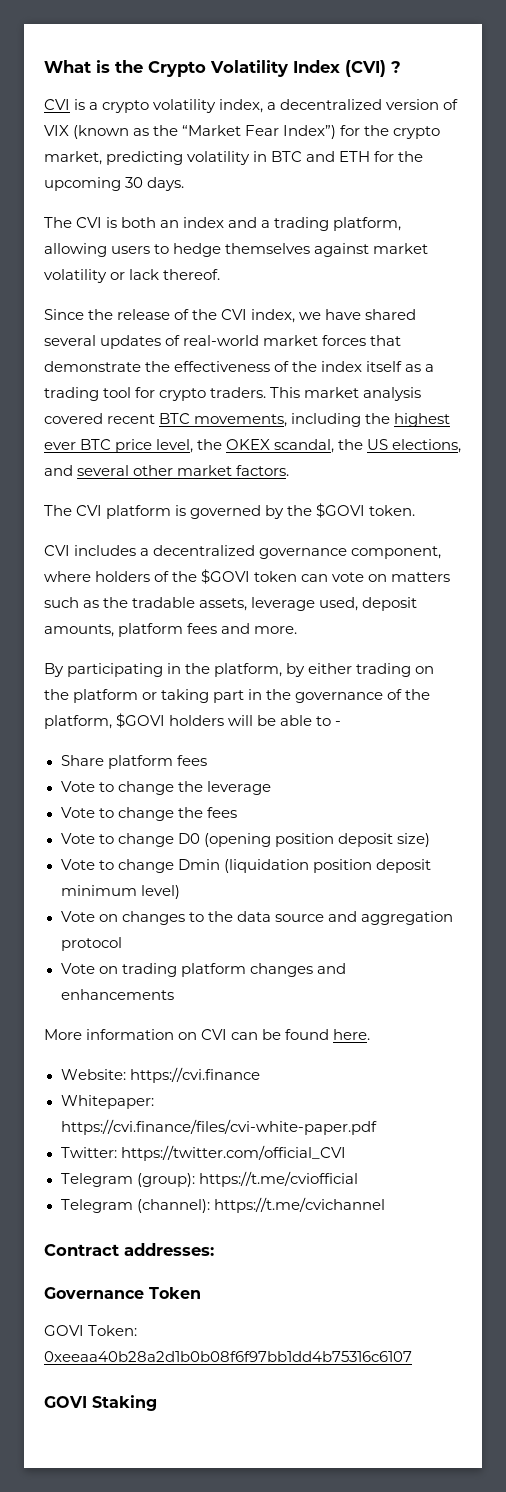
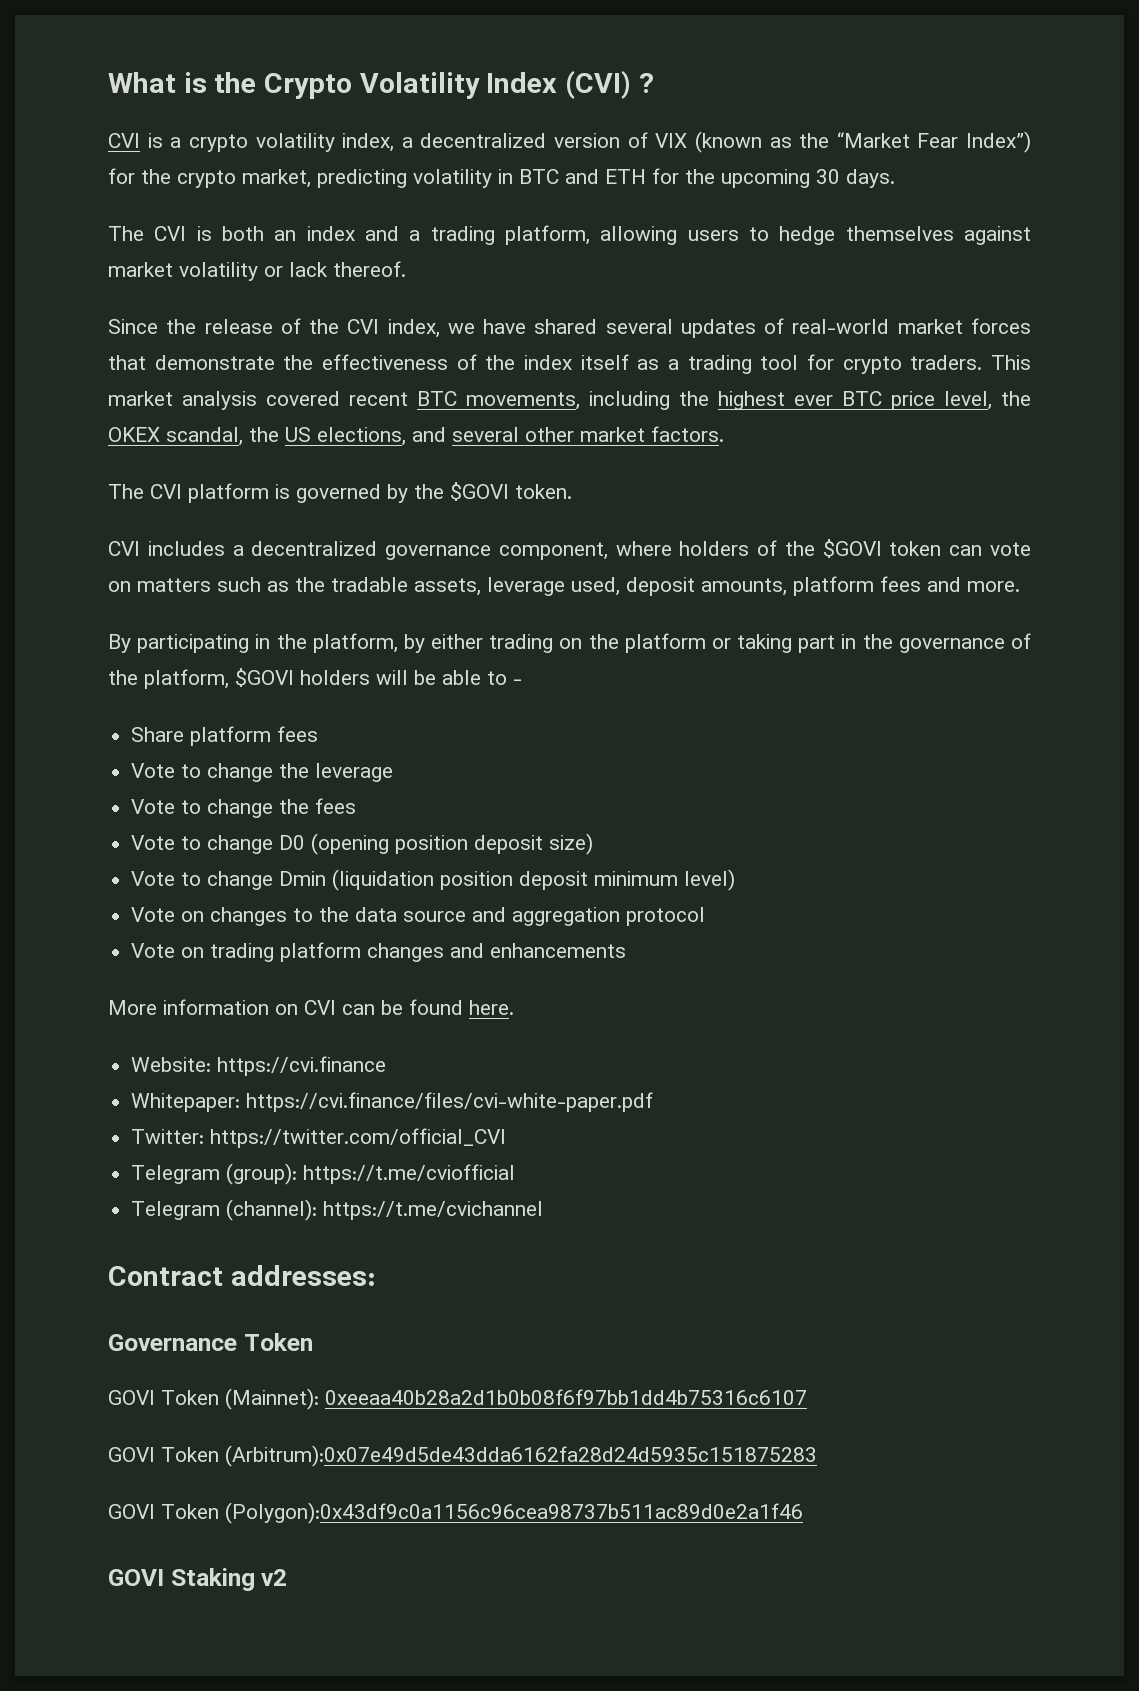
- GOVI Token: 0xeeaa40b28a2d1b0b08f6f97bb1dd4b75316c6107
+ GOVI Token (Mainnet): 0xeeaa40b28a2d1b0b08f6f97bb1dd4b75316c6107
+ GOVI Token (Arbitrum):0x07e49d5de43dda6162fa28d24d5935c151875283
+ GOVI Token (Polygon):0x43df9c0a1156c96cea98737b511ac89d0e2a1f46
- GOVI Staking
+ GOVI Staking v2

